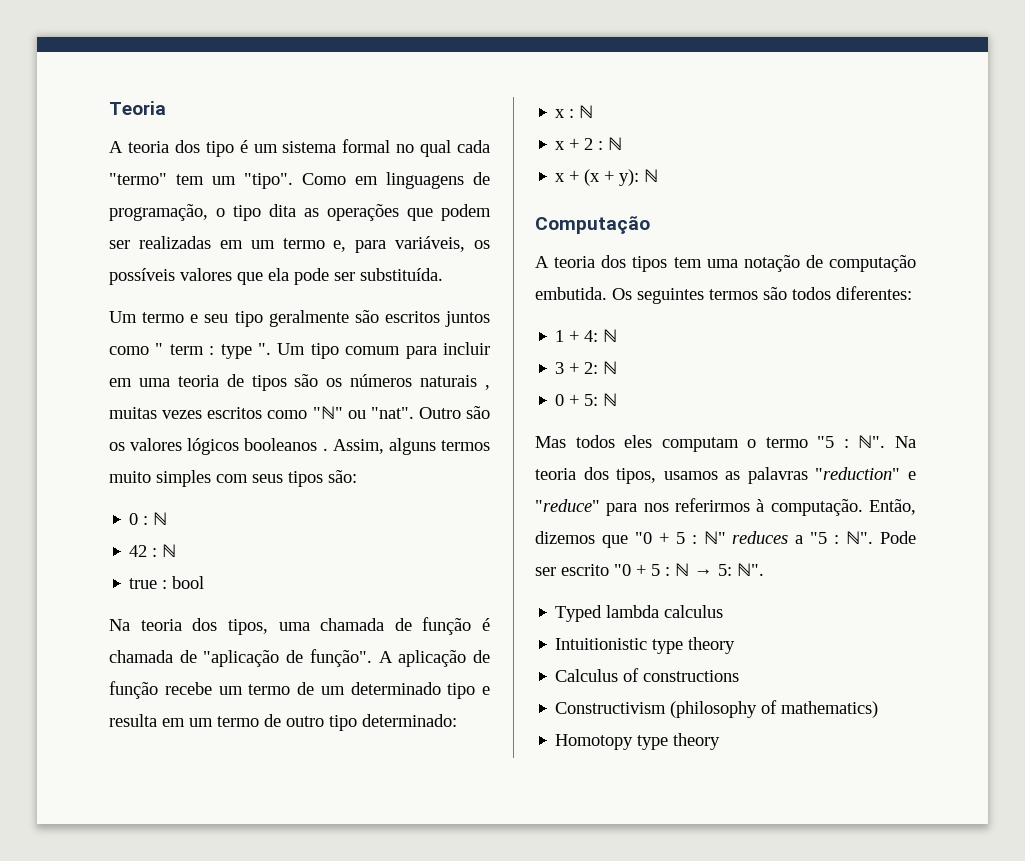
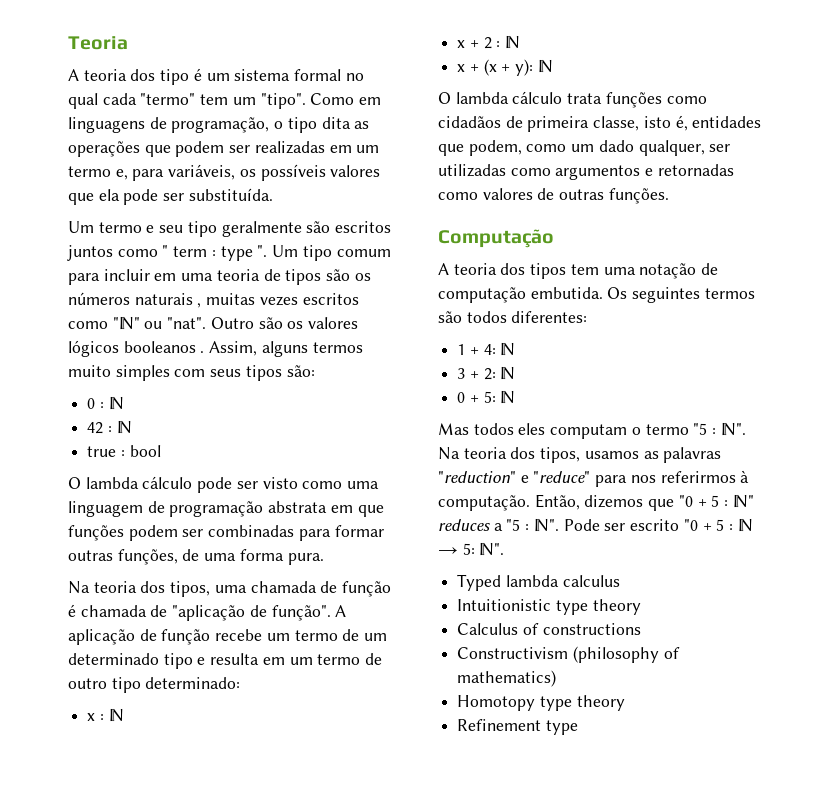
+ O lambda cálculo pode ser visto como uma linguagem de programação abstrata em que funções podem ser combinadas para formar outras funções, de uma forma pura.
+ O lambda cálculo trata funções como cidadãos de primeira classe, isto é, entidades que podem, como um dado qualquer, ser utilizadas como argumentos e retornadas como valores de outras funções.
+ Refinement type

